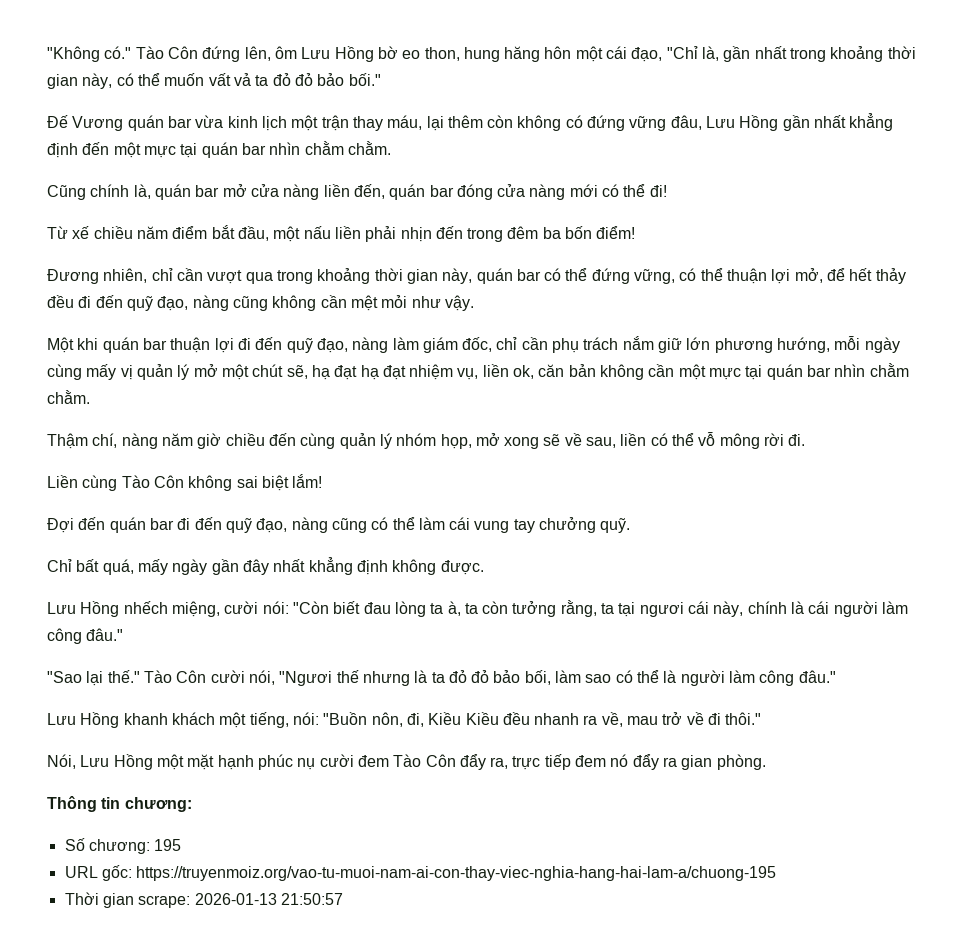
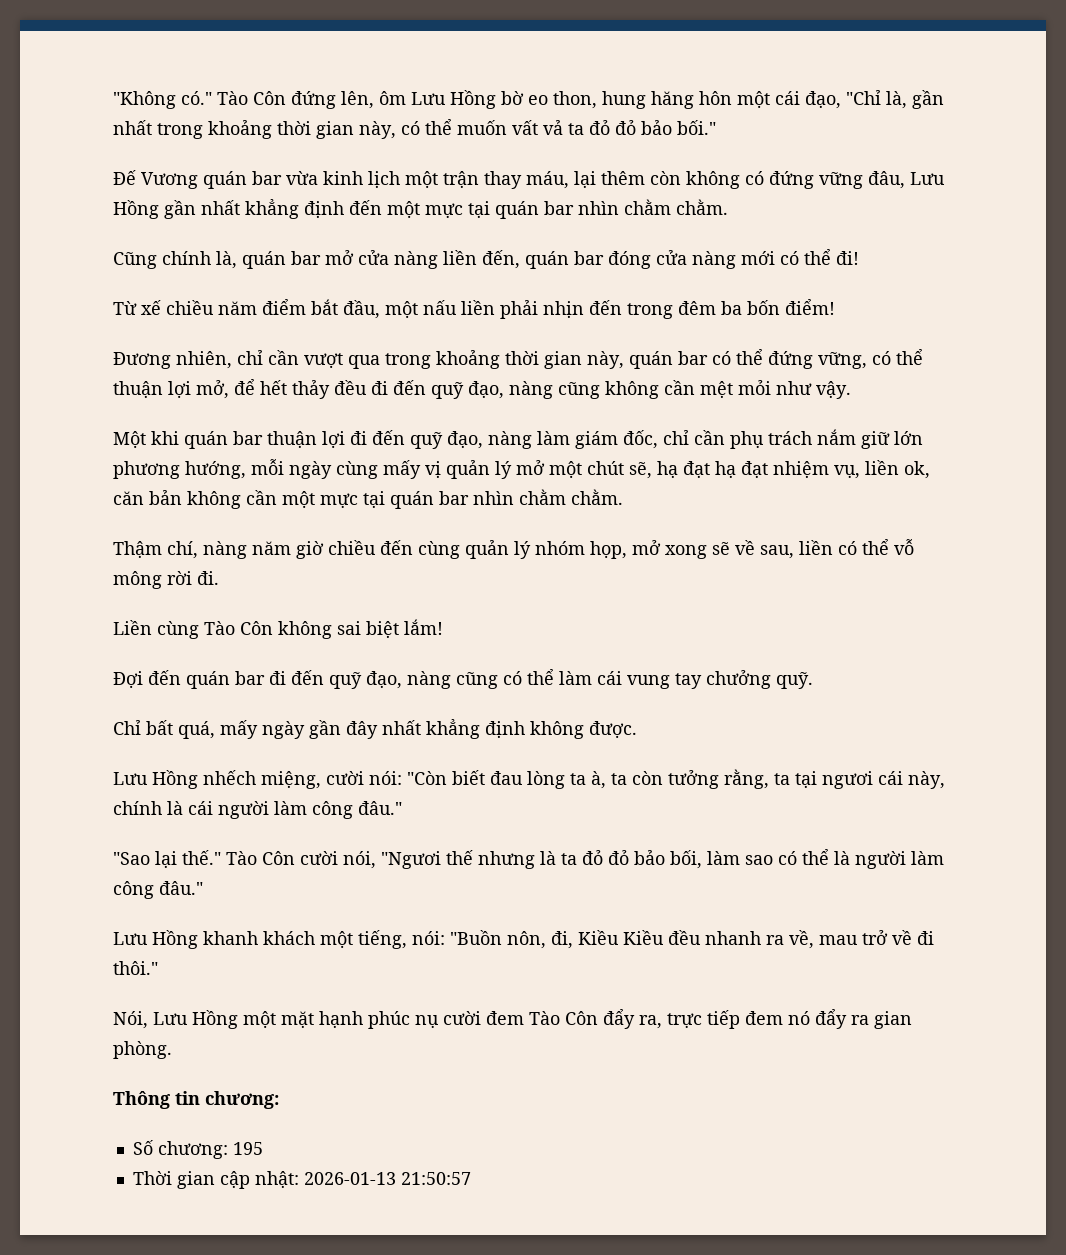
- URL gốc: https://truyenmoiz.org/vao-tu-muoi-nam-ai-con-thay-viec-nghia-hang-hai-lam-a/chuong-195
- Thời gian scrape: 2026-01-13 21:50:57
+ Thời gian cập nhật: 2026-01-13 21:50:57

